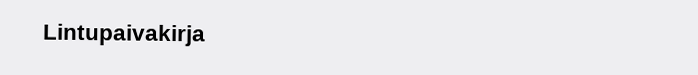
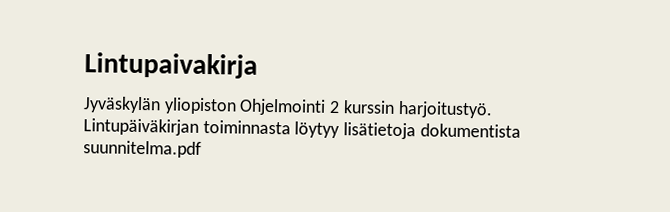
+ Jyväskylän yliopiston Ohjelmointi 2 kurssin harjoitustyö. Lintupäiväkirjan toiminnasta löytyy lisätietoja dokumentista suunnitelma.pdf

